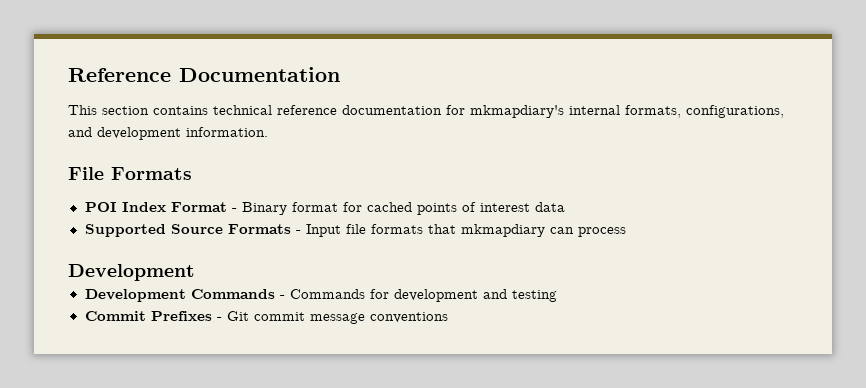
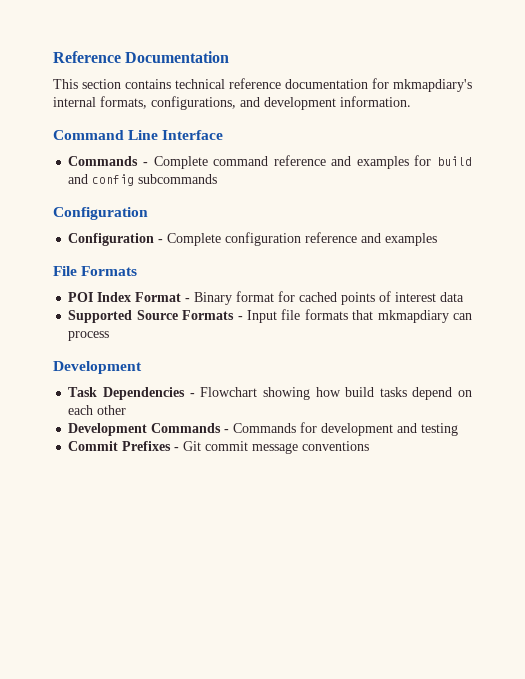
+ Command Line Interface
+ Commands - Complete command reference and examples for build and config subcommands
+ Configuration
+ Configuration - Complete configuration reference and examples
+ Task Dependencies - Flowchart showing how build tasks depend on each other

